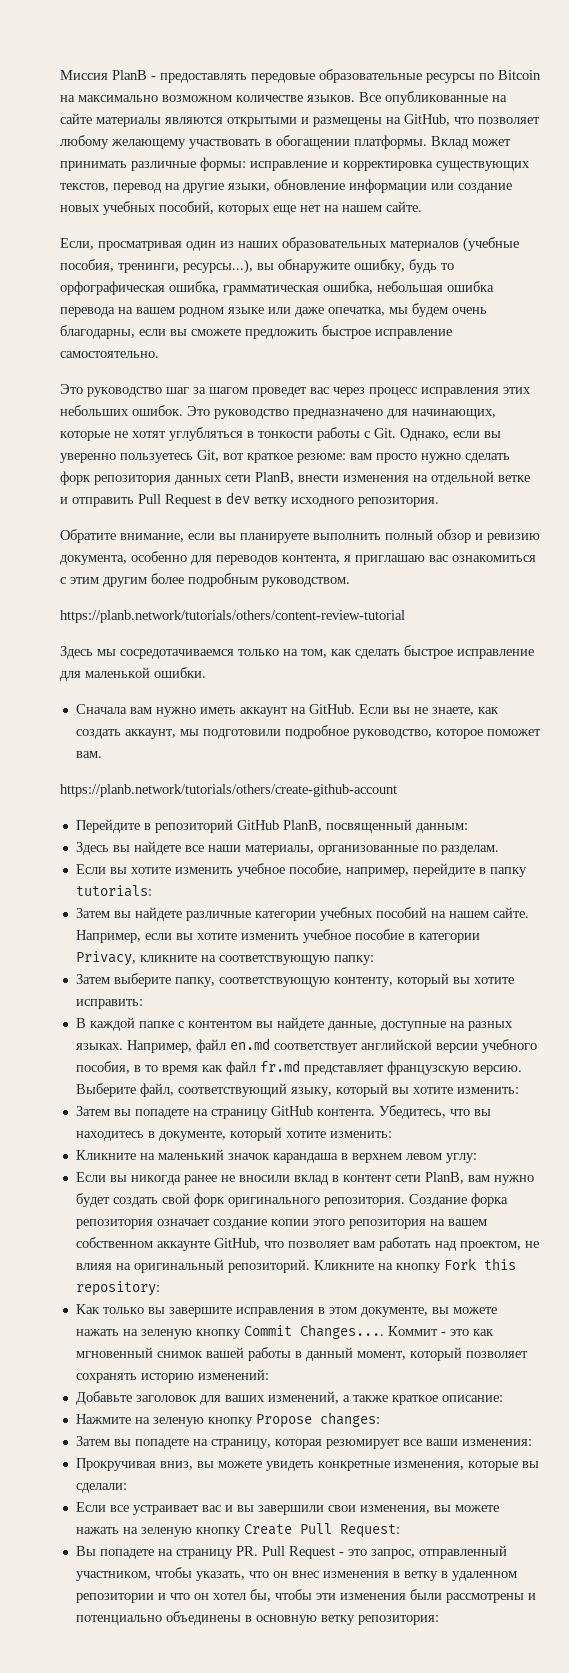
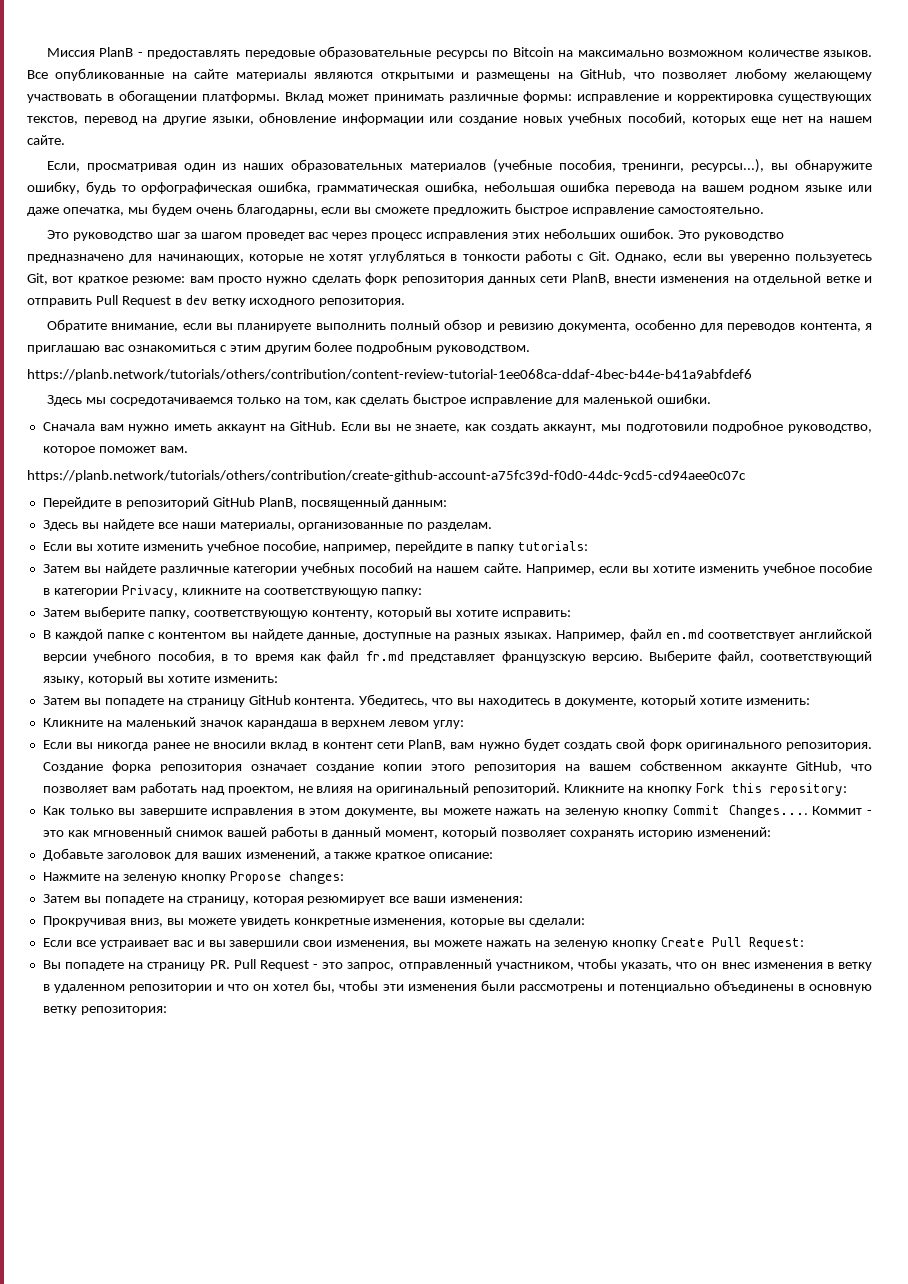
- https://planb.network/tutorials/others/content-review-tutorial
+ https://planb.network/tutorials/others/contribution/content-review-tutorial-1ee068ca-ddaf-4bec-b44e-b41a9abfdef6
- https://planb.network/tutorials/others/create-github-account
+ https://planb.network/tutorials/others/contribution/create-github-account-a75fc39d-f0d0-44dc-9cd5-cd94aee0c07c

